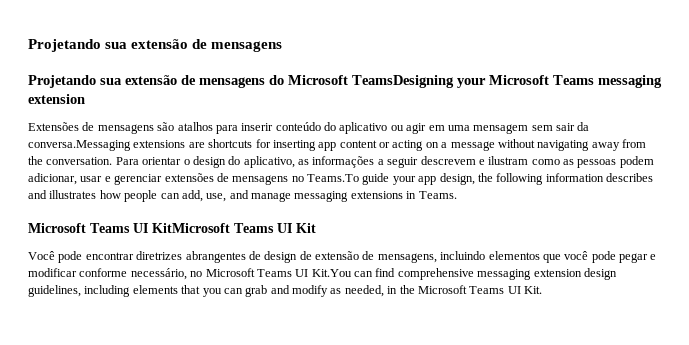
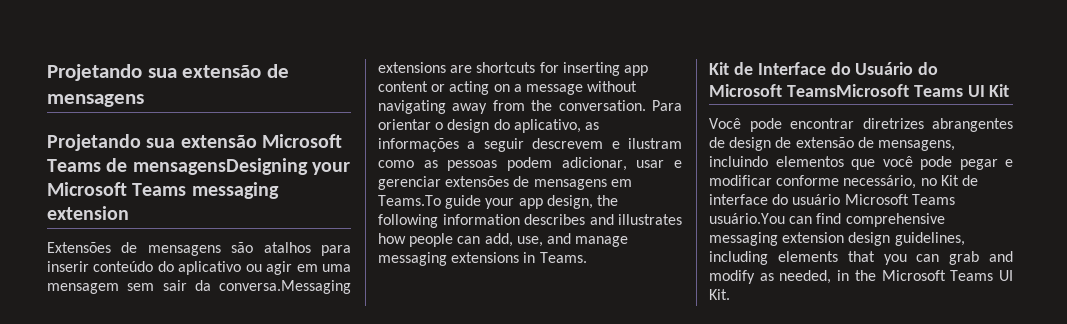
- Projetando sua extensão de mensagens do Microsoft TeamsDesigning your Microsoft Teams messaging extension
+ Projetando sua extensão Microsoft Teams de mensagensDesigning your Microsoft Teams messaging extension
- Para orientar o design do aplicativo, as informações a seguir descrevem e ilustram como as pessoas podem adicionar, usar e gerenciar extensões de mensagens no Teams.To guide your app design, the following information describes and illustrates how people can add, use, and manage messaging extensions in Teams.
+ Para orientar o design do aplicativo, as informações a seguir descrevem e ilustram como as pessoas podem adicionar, usar e gerenciar extensões de mensagens em Teams.To guide your app design, the following information describes and illustrates how people can add, use, and manage messaging extensions in Teams.
- Microsoft Teams UI KitMicrosoft Teams UI Kit
+ Kit de Interface do Usuário do Microsoft TeamsMicrosoft Teams UI Kit
- Você pode encontrar diretrizes abrangentes de design de extensão de mensagens, incluindo elementos que você pode pegar e modificar conforme necessário, no Microsoft Teams UI Kit.You can find comprehensive messaging extension design guidelines, including elements that you can grab and modify as needed, in the Microsoft Teams UI Kit.
+ Você pode encontrar diretrizes abrangentes de design de extensão de mensagens, incluindo elementos que você pode pegar e modificar conforme necessário, no Kit de interface do usuário Microsoft Teams usuário.You can find comprehensive messaging extension design guidelines, including elements that you can grab and modify as needed, in the Microsoft Teams UI Kit.

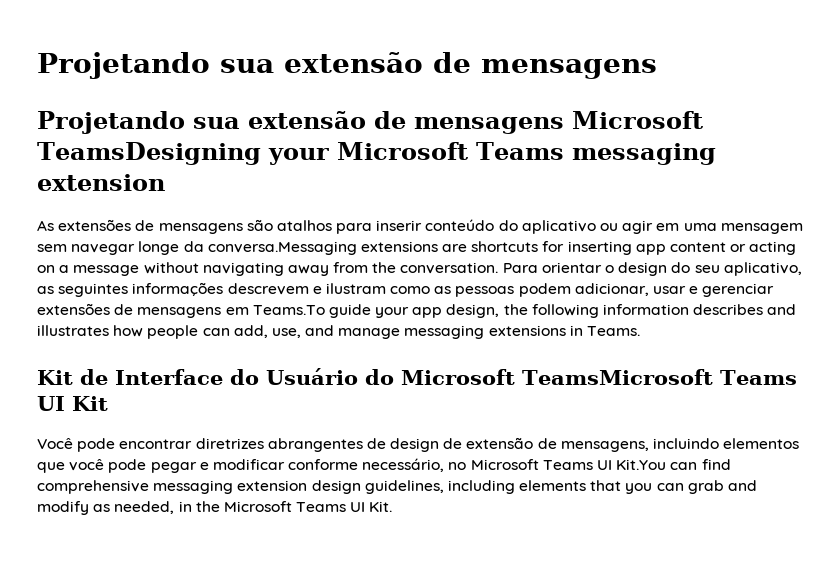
- Projetando sua extensão Microsoft Teams de mensagensDesigning your Microsoft Teams messaging extension
+ Projetando sua extensão de mensagens Microsoft TeamsDesigning your Microsoft Teams messaging extension
- Extensões de mensagens são atalhos para inserir conteúdo do aplicativo ou agir em uma mensagem sem sair da conversa.Messaging extensions are shortcuts for inserting app content or acting on a message without navigating away from the conversation.
+ As extensões de mensagens são atalhos para inserir conteúdo do aplicativo ou agir em uma mensagem sem navegar longe da conversa.Messaging extensions are shortcuts for inserting app content or acting on a message without navigating away from the conversation.
- Para orientar o design do aplicativo, as informações a seguir descrevem e ilustram como as pessoas podem adicionar, usar e gerenciar extensões de mensagens em Teams.To guide your app design, the following information describes and illustrates how people can add, use, and manage messaging extensions in Teams.
+ Para orientar o design do seu aplicativo, as seguintes informações descrevem e ilustram como as pessoas podem adicionar, usar e gerenciar extensões de mensagens em Teams.To guide your app design, the following information describes and illustrates how people can add, use, and manage messaging extensions in Teams.
- Você pode encontrar diretrizes abrangentes de design de extensão de mensagens, incluindo elementos que você pode pegar e modificar conforme necessário, no Kit de interface do usuário Microsoft Teams usuário.You can find comprehensive messaging extension design guidelines, including elements that you can grab and modify as needed, in the Microsoft Teams UI Kit.
+ Você pode encontrar diretrizes abrangentes de design de extensão de mensagens, incluindo elementos que você pode pegar e modificar conforme necessário, no Microsoft Teams UI Kit.You can find comprehensive messaging extension design guidelines, including elements that you can grab and modify as needed, in the Microsoft Teams UI Kit.

